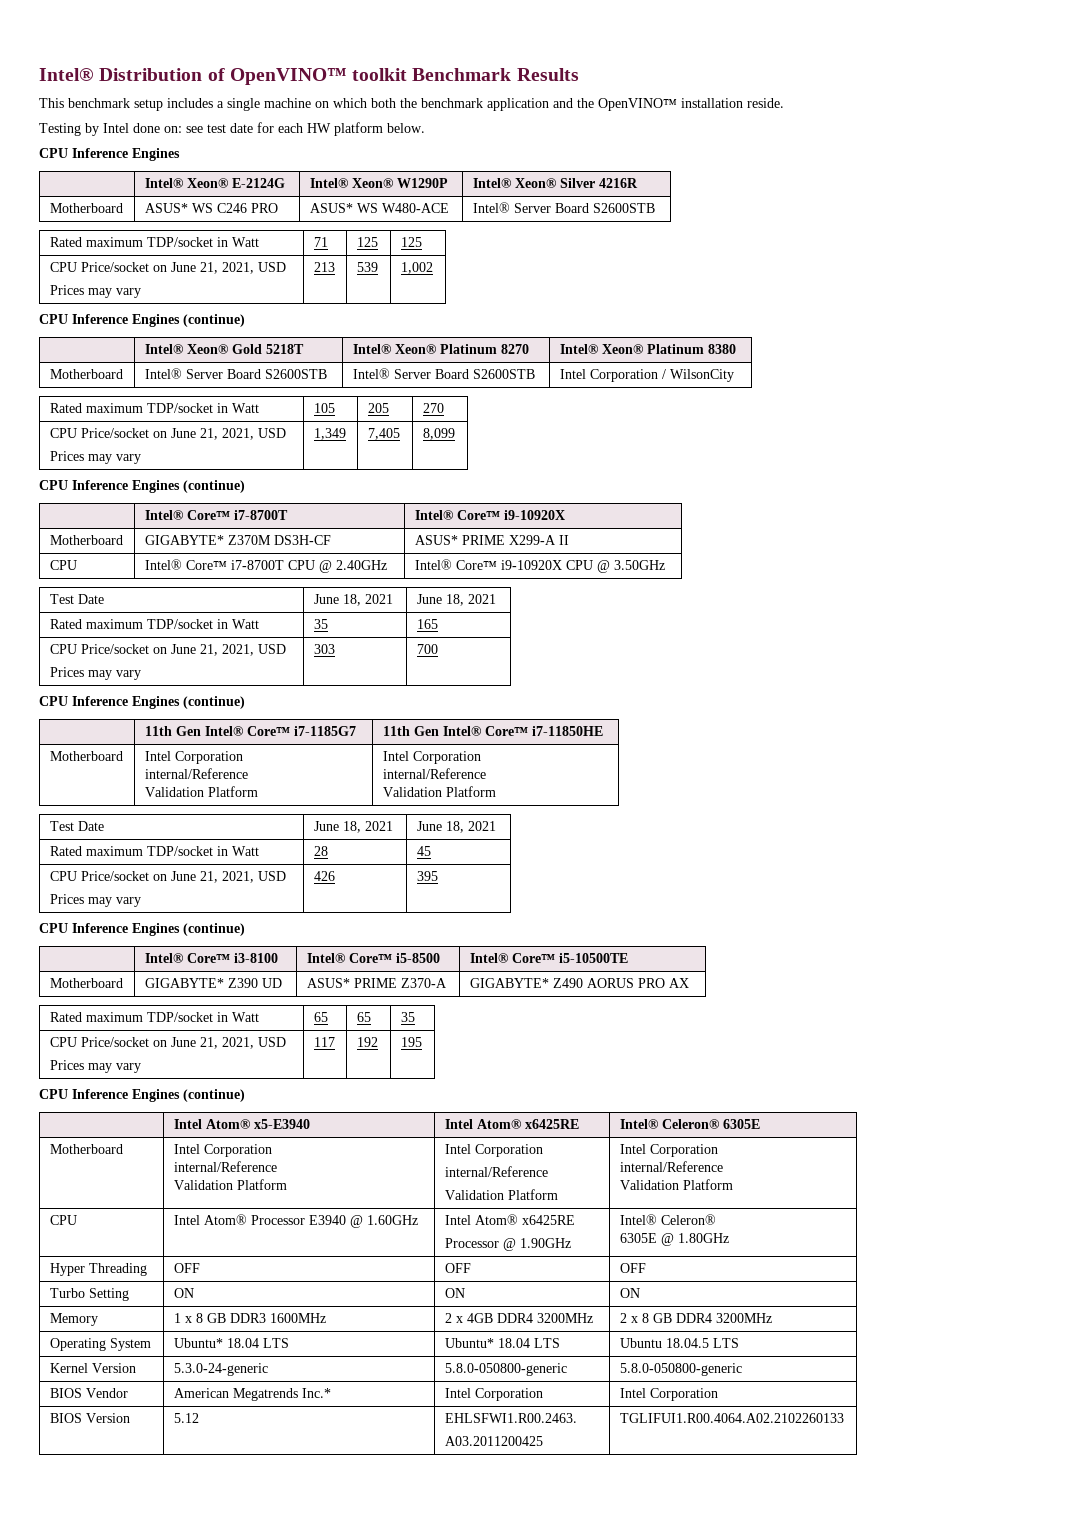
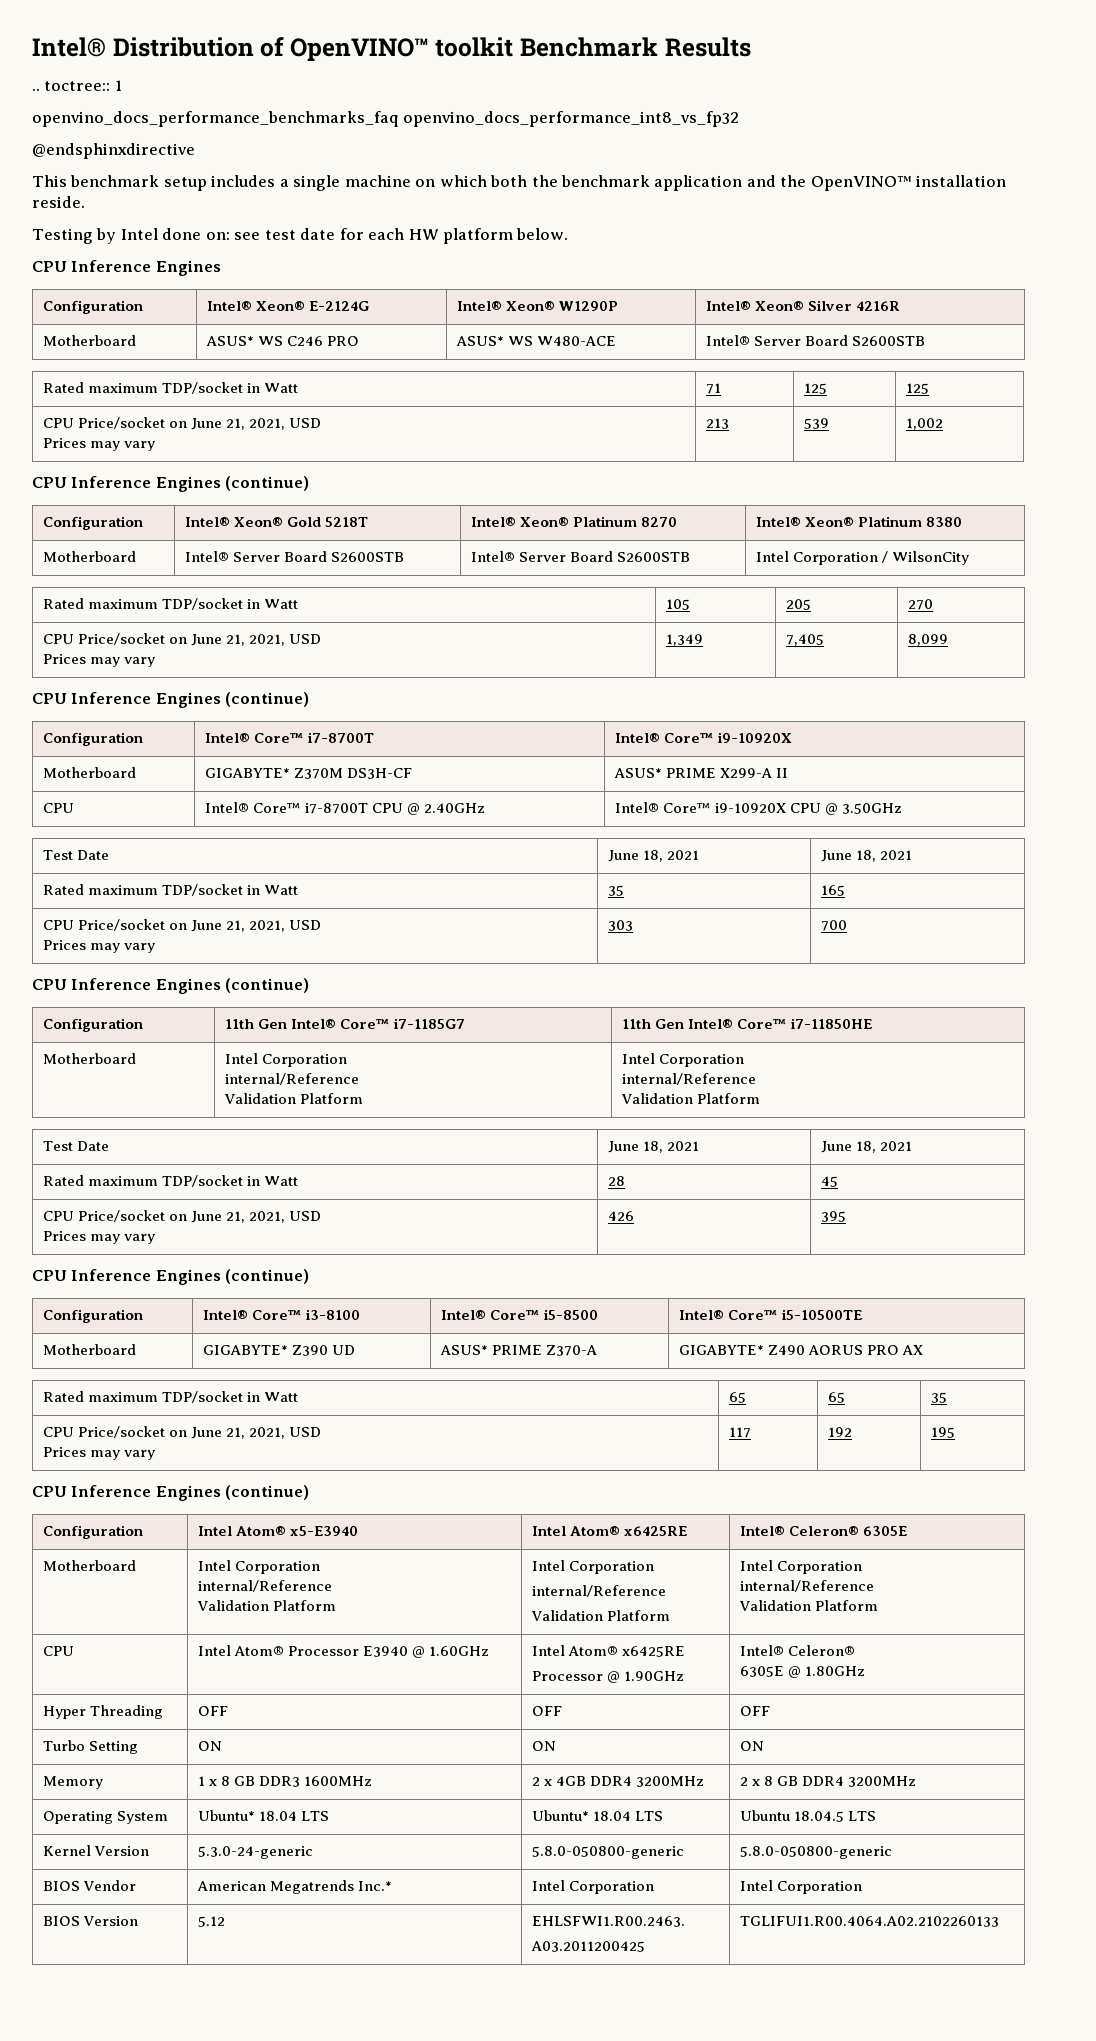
+ .. toctree:: 1
+ openvino_docs_performance_benchmarks_faq openvino_docs_performance_int8_vs_fp32
+ @endsphinxdirective
- | Intel® Xeon® E-2124G | Intel® Xeon® W1290P | Intel® Xeon® Silver 4216R
+ Configuration | Intel® Xeon® E-2124G | Intel® Xeon® W1290P | Intel® Xeon® Silver 4216R
- | Intel® Xeon® Gold 5218T | Intel® Xeon® Platinum 8270 | Intel® Xeon® Platinum 8380
+ Configuration | Intel® Xeon® Gold 5218T | Intel® Xeon® Platinum 8270 | Intel® Xeon® Platinum 8380
- | Intel® Core™ i7-8700T | Intel® Core™ i9-10920X
+ Configuration | Intel® Core™ i7-8700T | Intel® Core™ i9-10920X
- | 11th Gen Intel® Core™ i7-1185G7 | 11th Gen Intel® Core™ i7-11850HE
+ Configuration | 11th Gen Intel® Core™ i7-1185G7 | 11th Gen Intel® Core™ i7-11850HE
- | Intel® Core™ i3-8100 | Intel® Core™ i5-8500 | Intel® Core™ i5-10500TE
+ Configuration | Intel® Core™ i3-8100 | Intel® Core™ i5-8500 | Intel® Core™ i5-10500TE
- | Intel Atom® x5-E3940 | Intel Atom® x6425RE | Intel® Celeron® 6305E
+ Configuration | Intel Atom® x5-E3940 | Intel Atom® x6425RE | Intel® Celeron® 6305E

